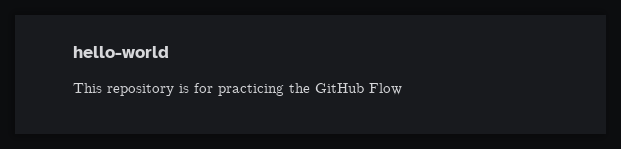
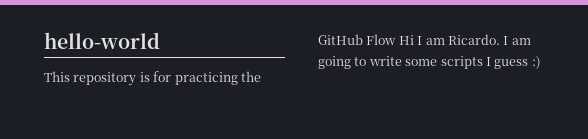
- This repository is for practicing the GitHub Flow
+ This repository is for practicing the GitHub Flow Hi I am Ricardo. I am going to write some scripts I guess :)

